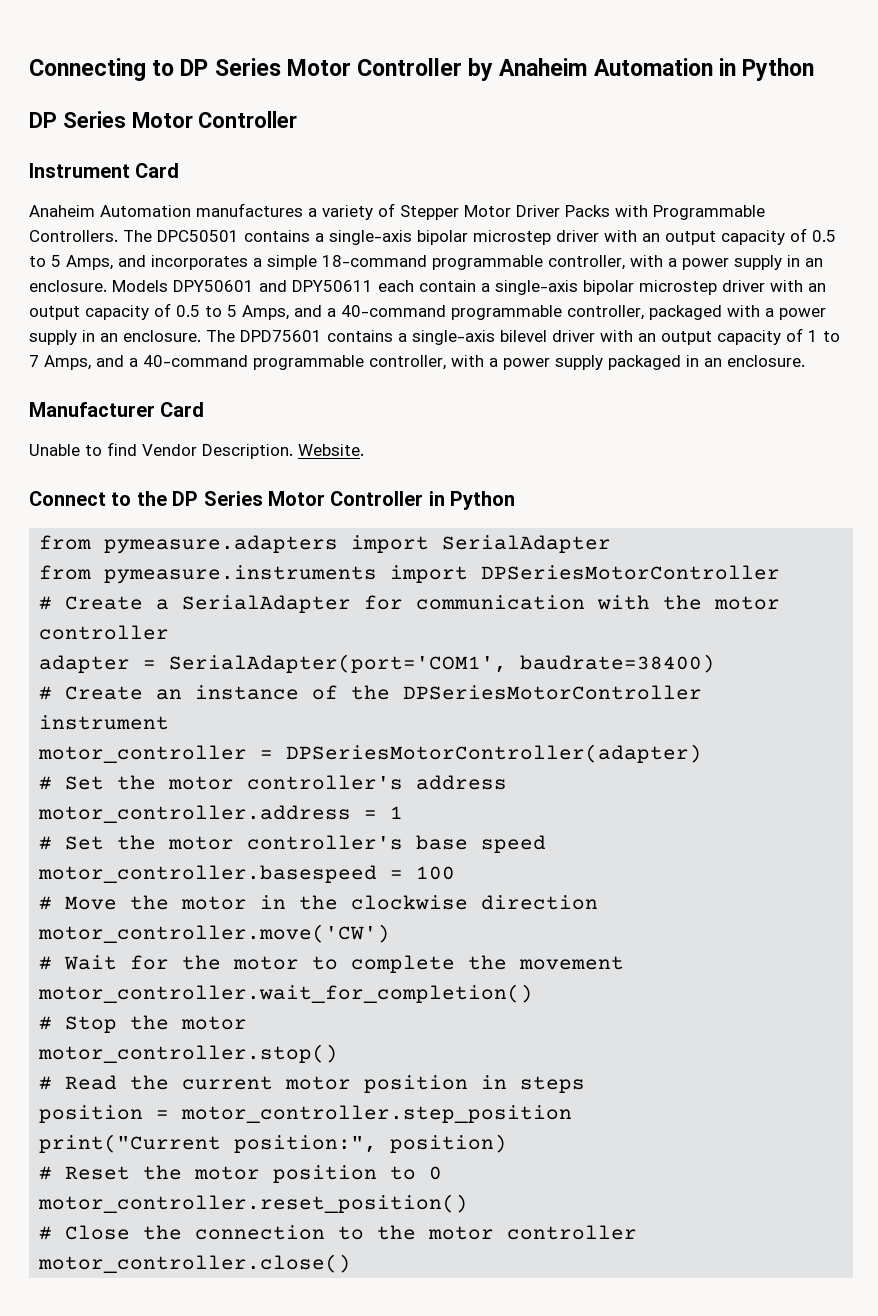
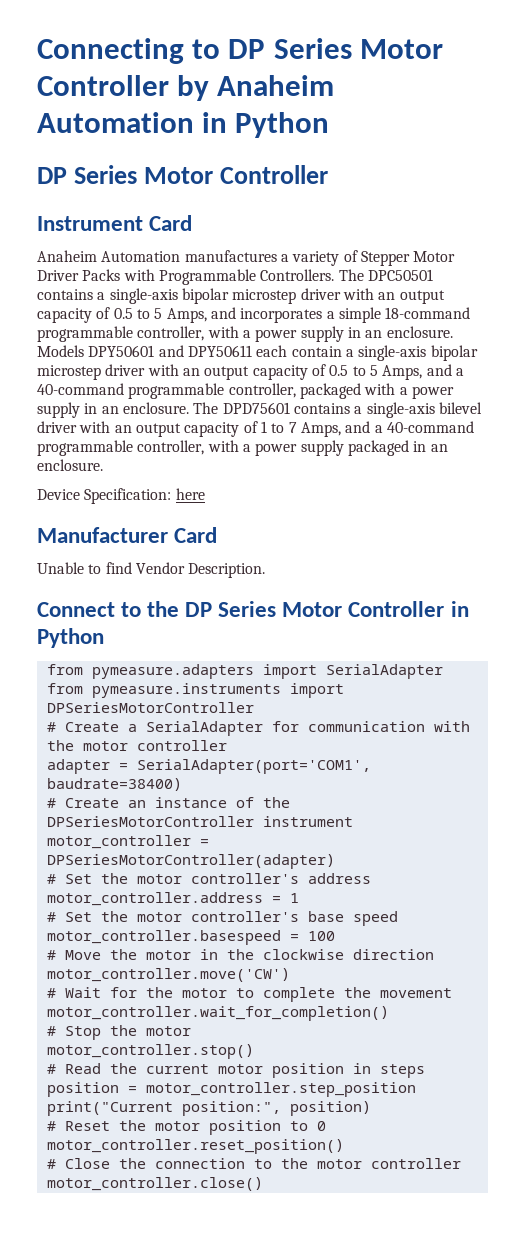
+ Device Specification: here
- Website.

